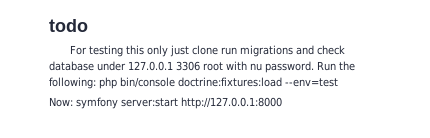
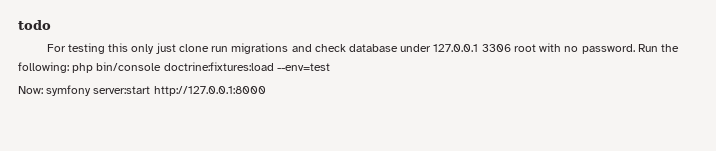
- For testing this only just clone run migrations and check database under 127.0.0.1 3306 root with nu password.
+ For testing this only just clone run migrations and check database under 127.0.0.1 3306 root with no password.

